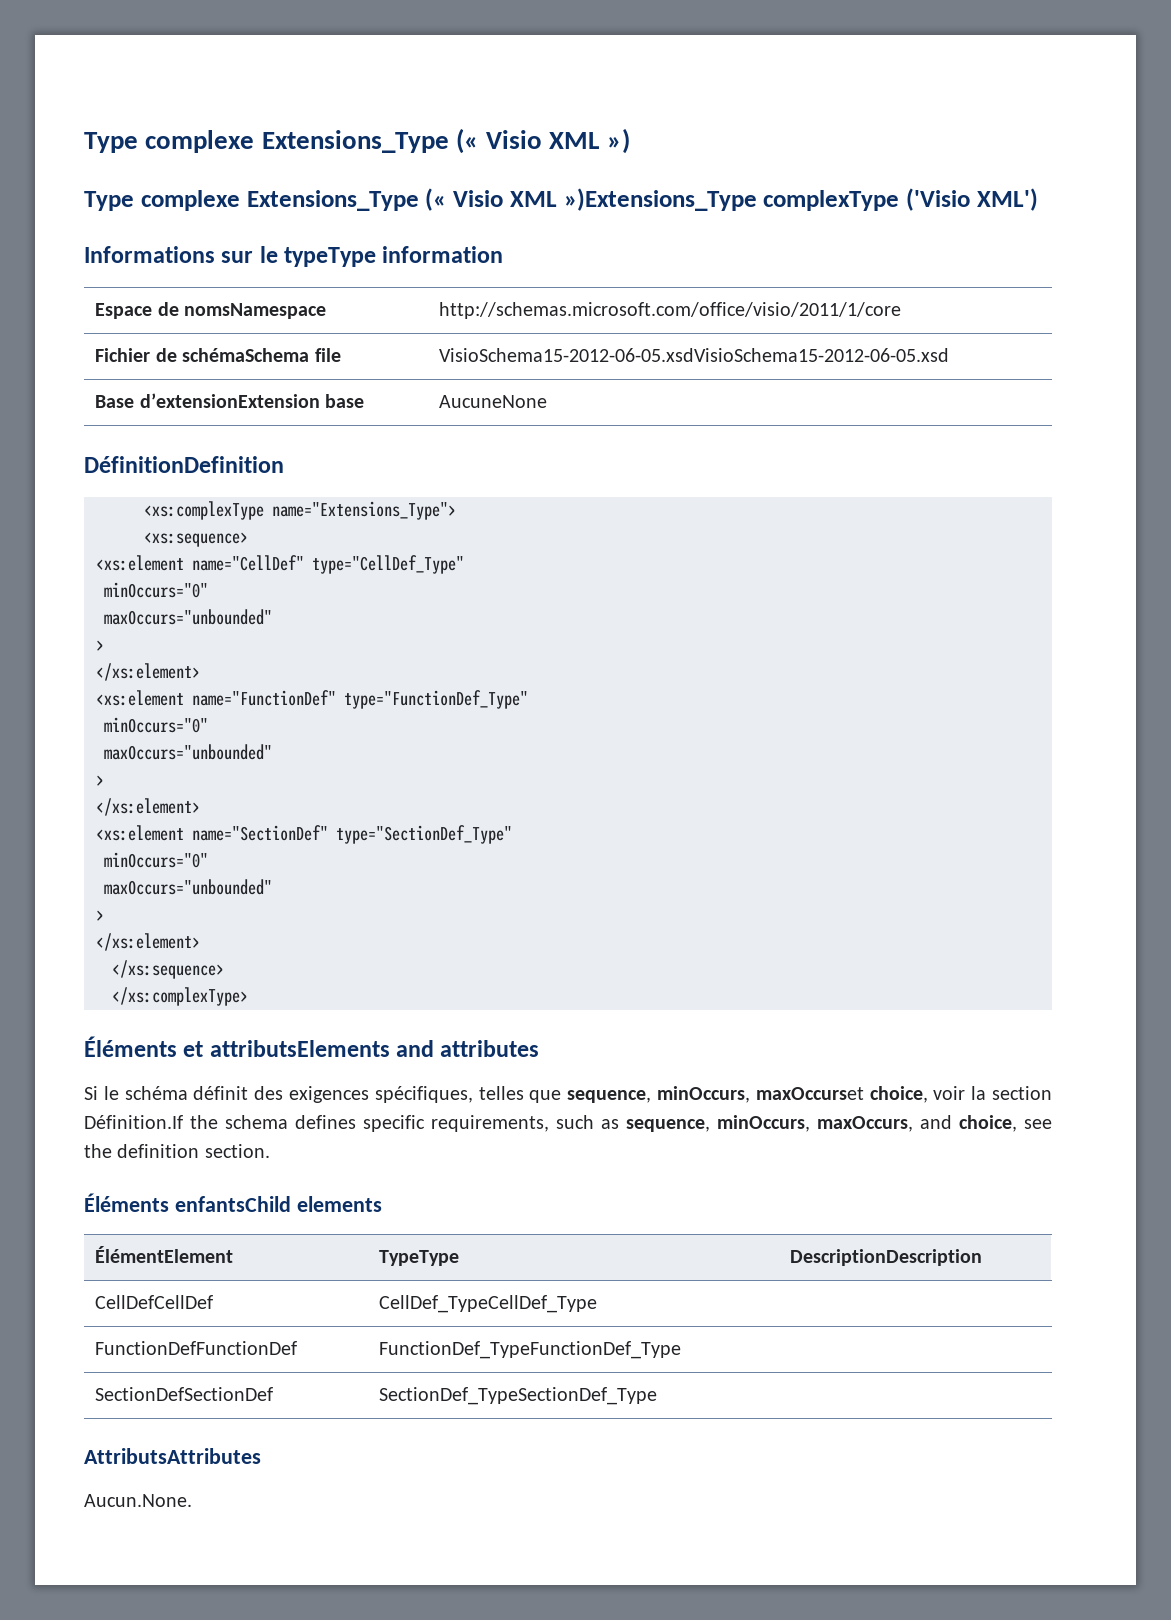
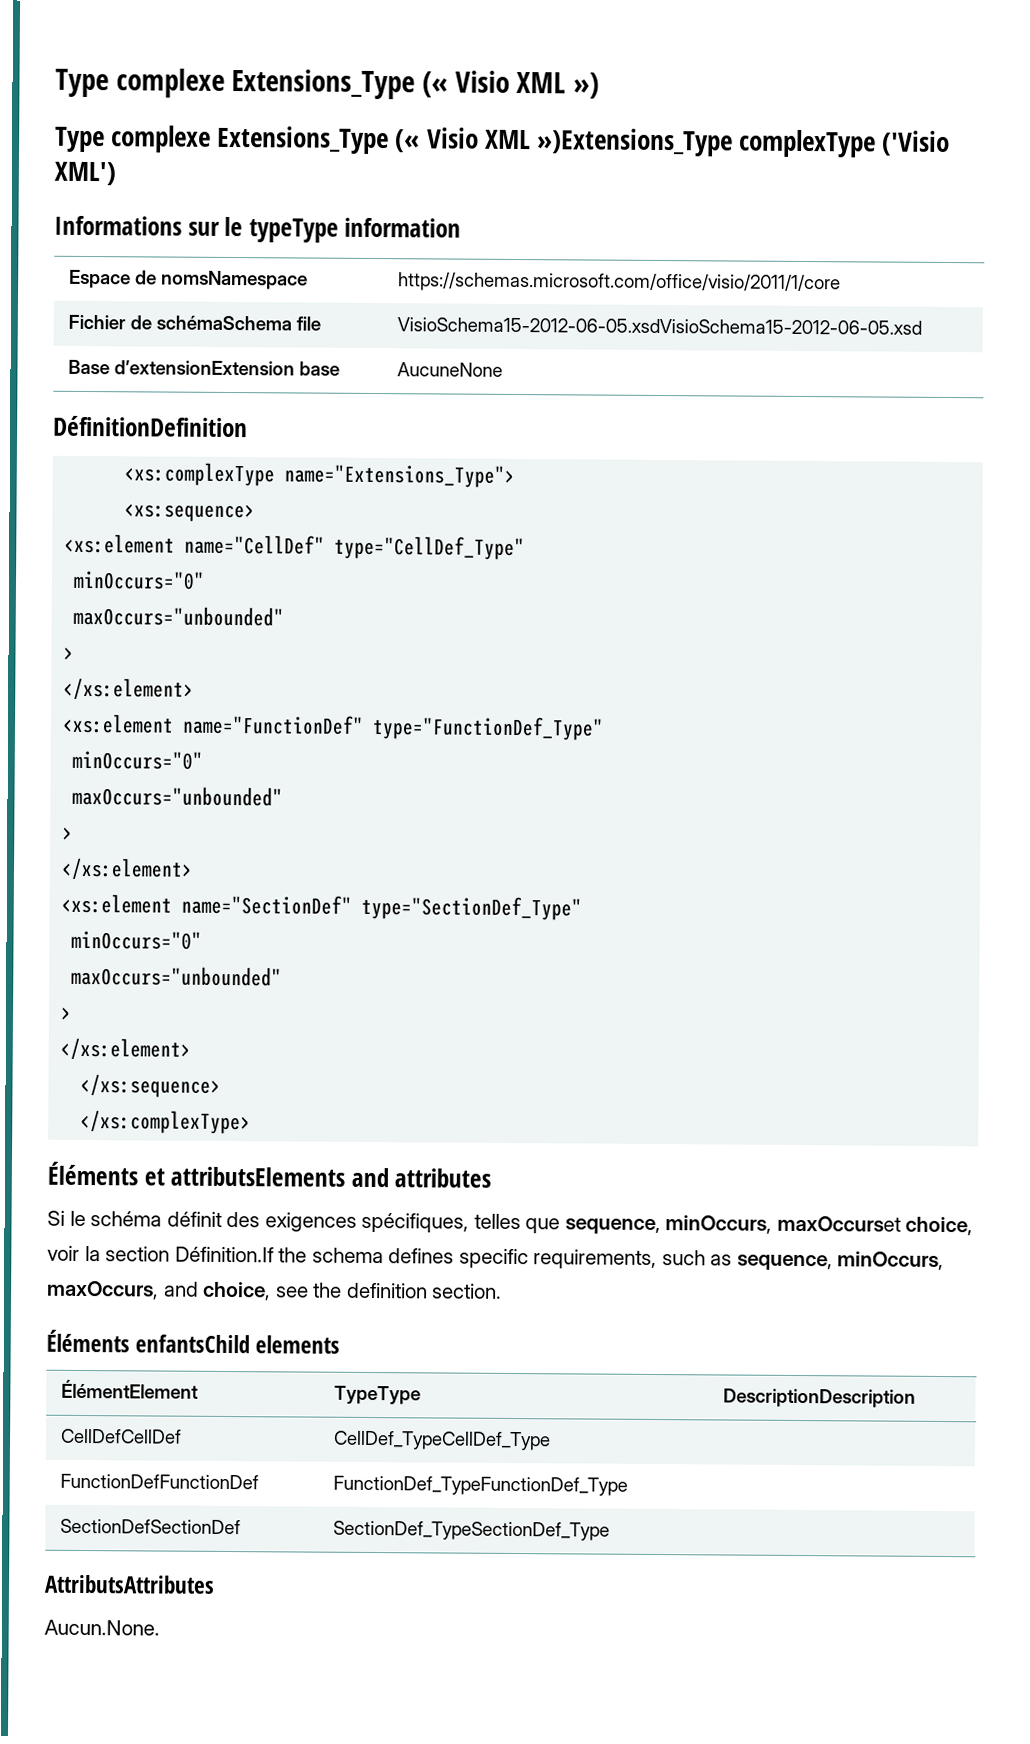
- Espace de nomsNamespace | http://schemas.microsoft.com/office/visio/2011/1/core
+ Espace de nomsNamespace | https://schemas.microsoft.com/office/visio/2011/1/core

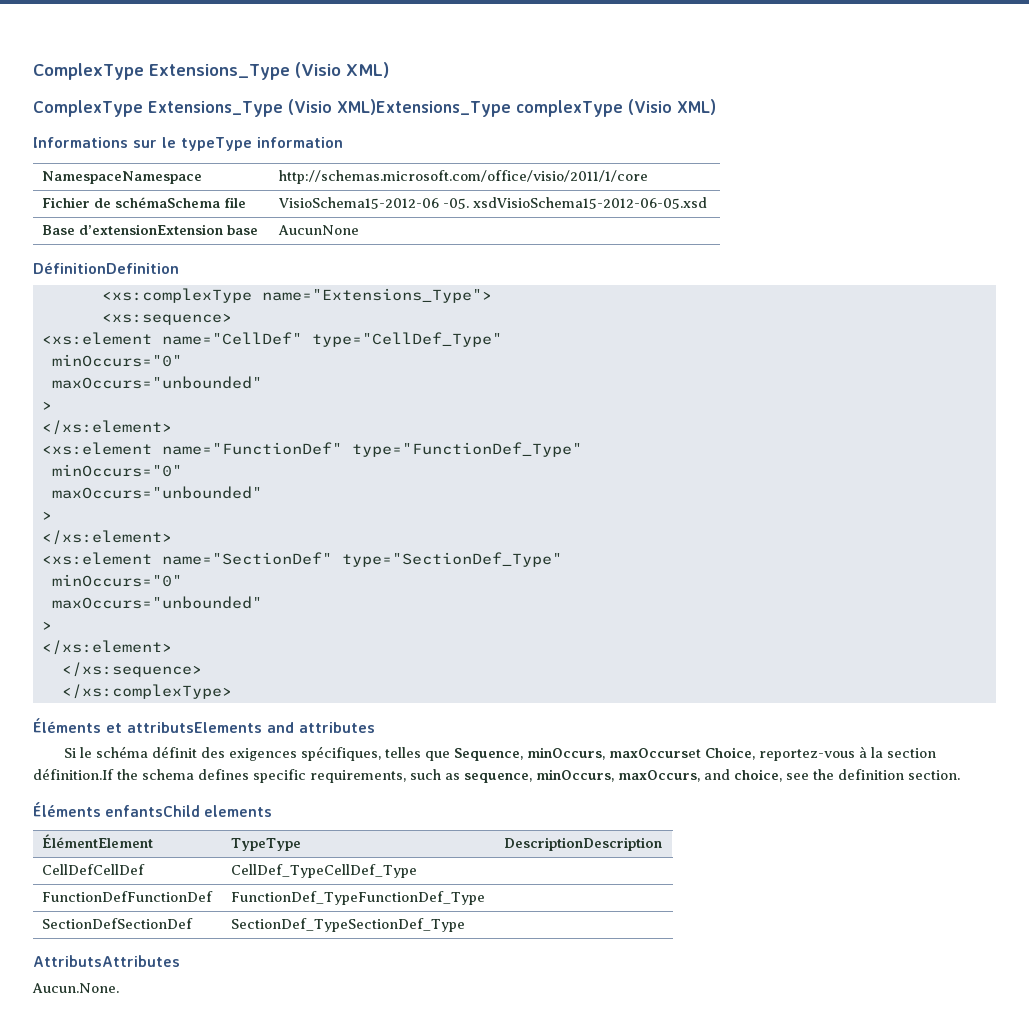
- Type complexe Extensions_Type (« Visio XML »)
- Type complexe Extensions_Type (« Visio XML »)Extensions_Type complexType ('Visio XML')
+ ComplexType Extensions_Type (Visio XML)
+ ComplexType Extensions_Type (Visio XML)Extensions_Type complexType (Visio XML)
- Espace de nomsNamespace | https://schemas.microsoft.com/office/visio/2011/1/core
+ NamespaceNamespace | http://schemas.microsoft.com/office/visio/2011/1/core
- Fichier de schémaSchema file | VisioSchema15-2012-06-05.xsdVisioSchema15-2012-06-05.xsd
+ Fichier de schémaSchema file | VisioSchema15-2012-06 -05. xsdVisioSchema15-2012-06-05.xsd
- Base d’extensionExtension base | AucuneNone
+ Base d’extensionExtension base | AucunNone
- Si le schéma définit des exigences spécifiques, telles que sequence, minOccurs, maxOccurset choice, voir la section Définition.If the schema defines specific requirements, such as sequence, minOccurs, maxOccurs, and choice, see the definition section.
+ Si le schéma définit des exigences spécifiques, telles que Sequence, minOccurs, maxOccurset Choice, reportez-vous à la section définition.If the schema defines specific requirements, such as sequence, minOccurs, maxOccurs, and choice, see the definition section.

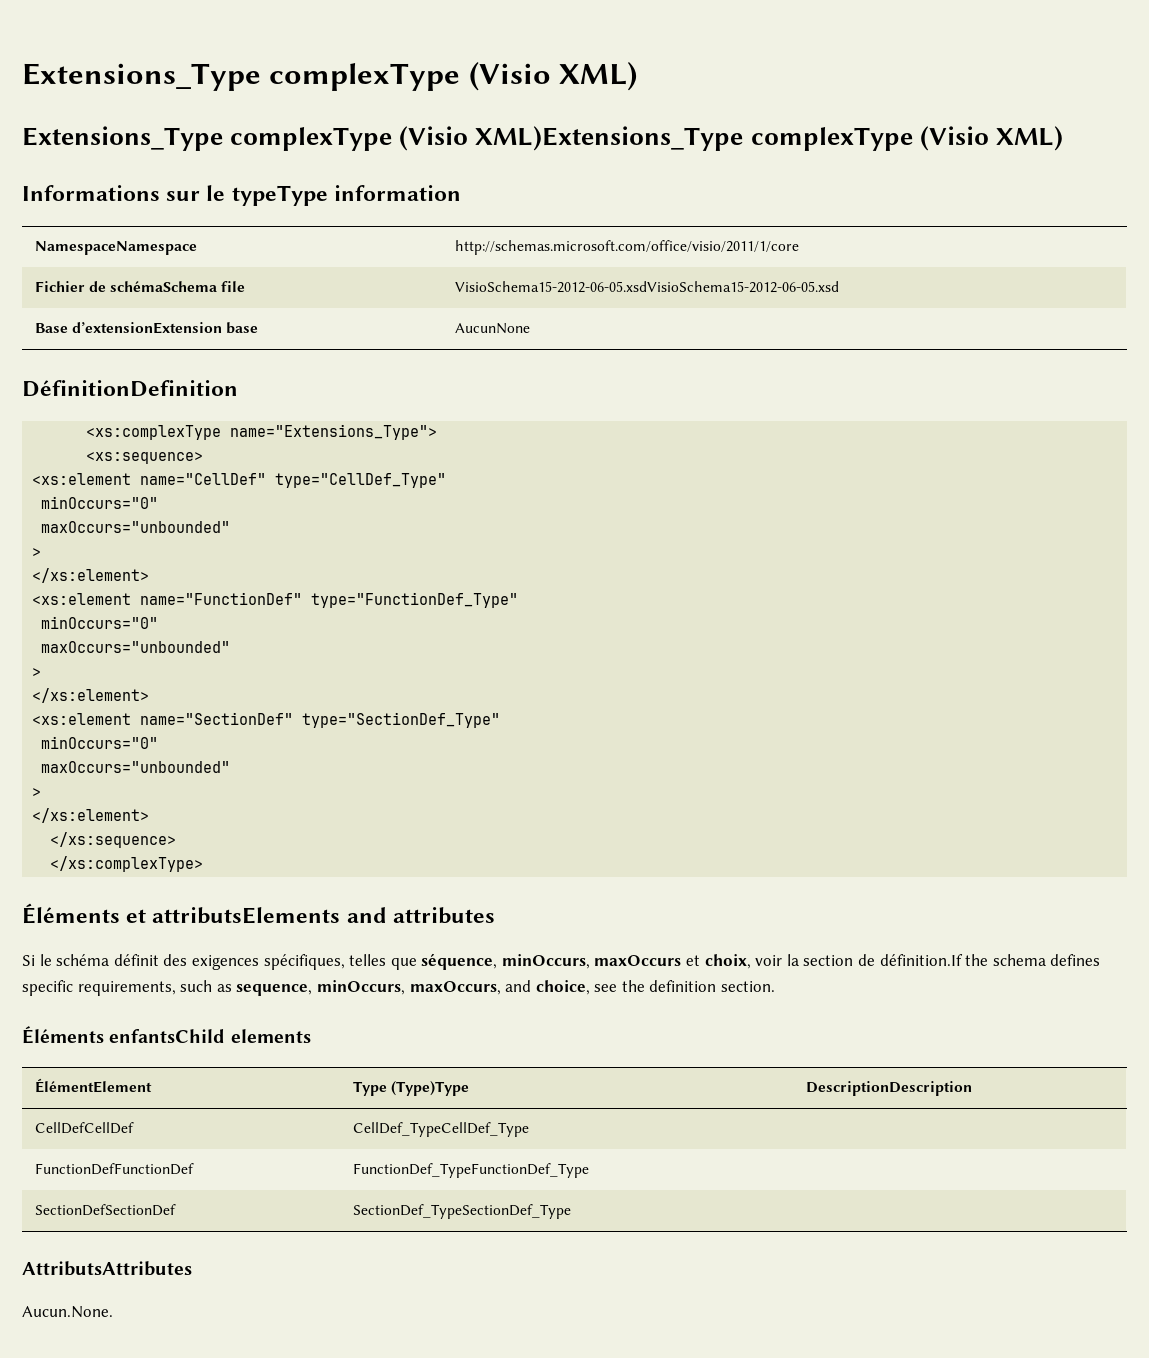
- ComplexType Extensions_Type (Visio XML)
- ComplexType Extensions_Type (Visio XML)Extensions_Type complexType (Visio XML)
+ Extensions_Type complexType (Visio XML)
+ Extensions_Type complexType (Visio XML)Extensions_Type complexType (Visio XML)
- Fichier de schémaSchema file | VisioSchema15-2012-06 -05. xsdVisioSchema15-2012-06-05.xsd
+ Fichier de schémaSchema file | VisioSchema15-2012-06-05.xsdVisioSchema15-2012-06-05.xsd
- Si le schéma définit des exigences spécifiques, telles que Sequence, minOccurs, maxOccurset Choice, reportez-vous à la section définition.If the schema defines specific requirements, such as sequence, minOccurs, maxOccurs, and choice, see the definition section.
+ Si le schéma définit des exigences spécifiques, telles que séquence, minOccurs, maxOccurs et choix, voir la section de définition.If the schema defines specific requirements, such as sequence, minOccurs, maxOccurs, and choice, see the definition section.
- ÉlémentElement | TypeType | DescriptionDescription
+ ÉlémentElement | Type (Type)Type | DescriptionDescription

